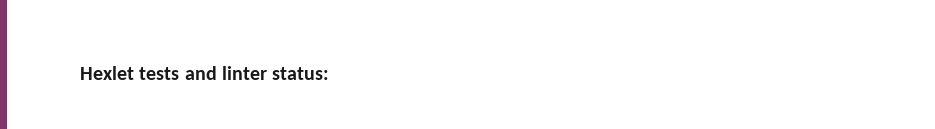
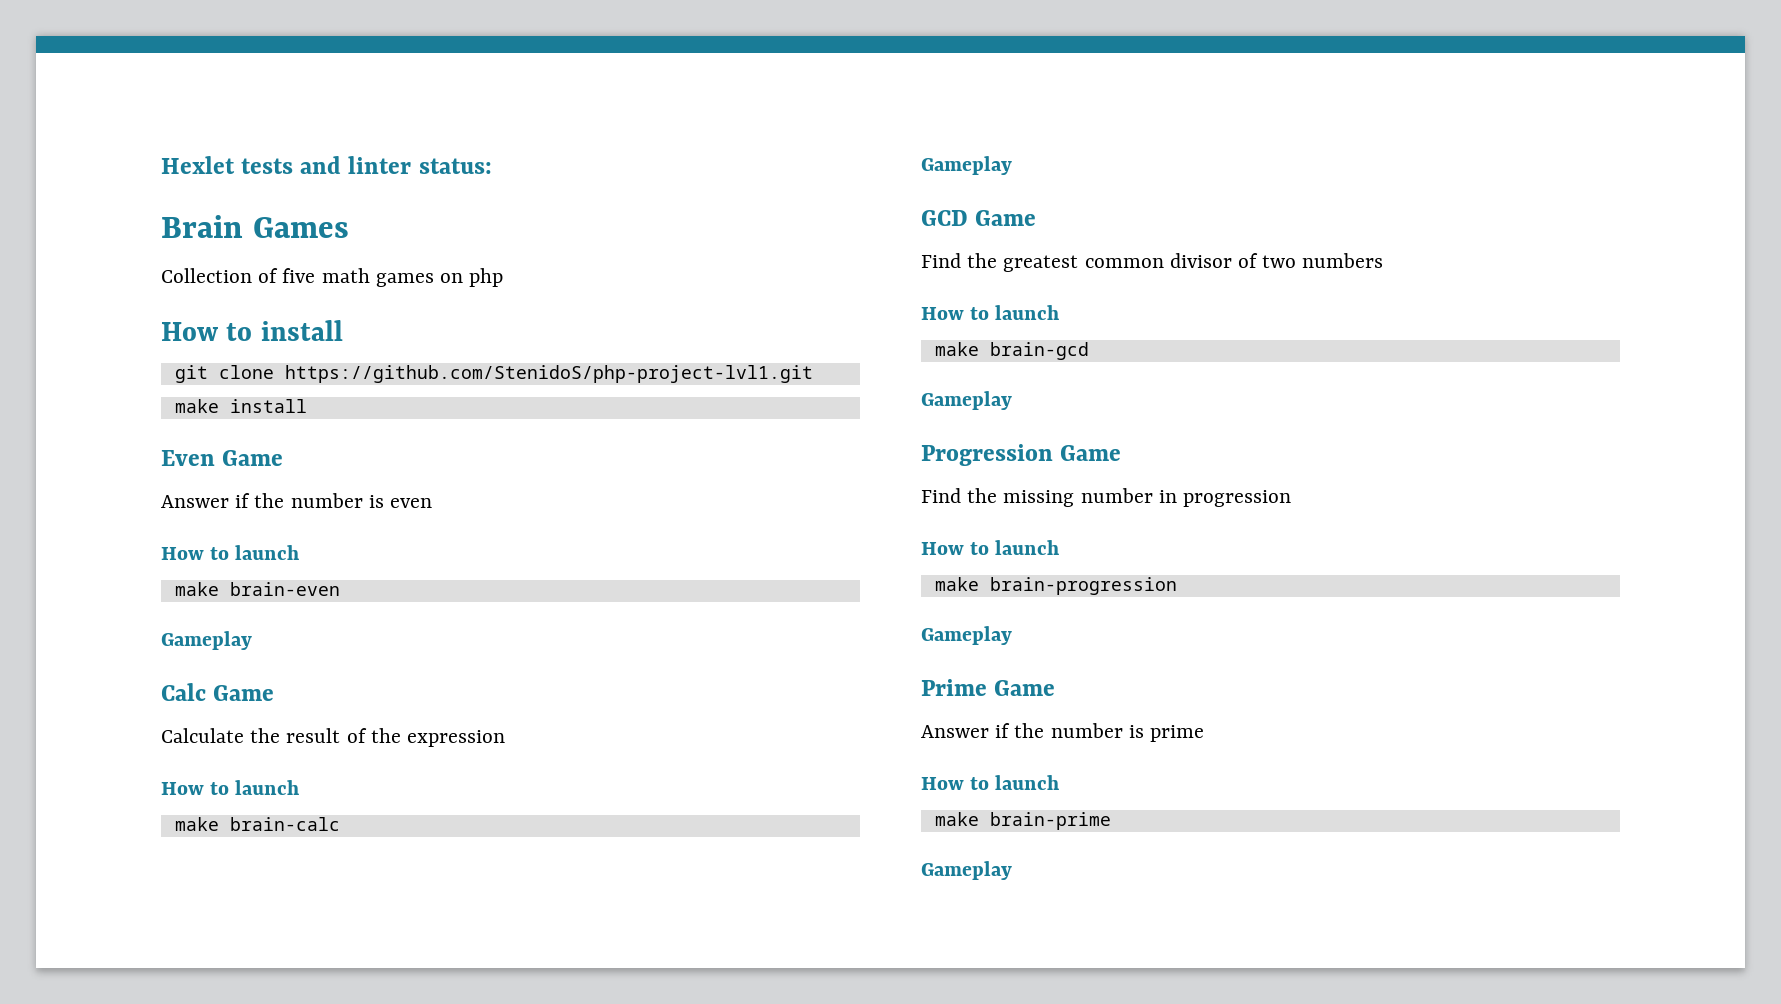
+ Brain Games
+ Collection of five math games on php
+ How to install
+ git clone https://github.com/StenidoS/php-project-lvl1.git
+ make install
+ Even Game
+ Answer if the number is even
+ How to launch
+ make brain-even
+ Gameplay
+ Calc Game
+ Calculate the result of the expression
+ How to launch
+ make brain-calc
+ Gameplay
+ GCD Game
+ Find the greatest common divisor of two numbers
+ How to launch
+ make brain-gcd
+ Gameplay
+ Progression Game
+ Find the missing number in progression
+ How to launch
+ make brain-progression
+ Gameplay
+ Prime Game
+ Answer if the number is prime
+ How to launch
+ make brain-prime
+ Gameplay

